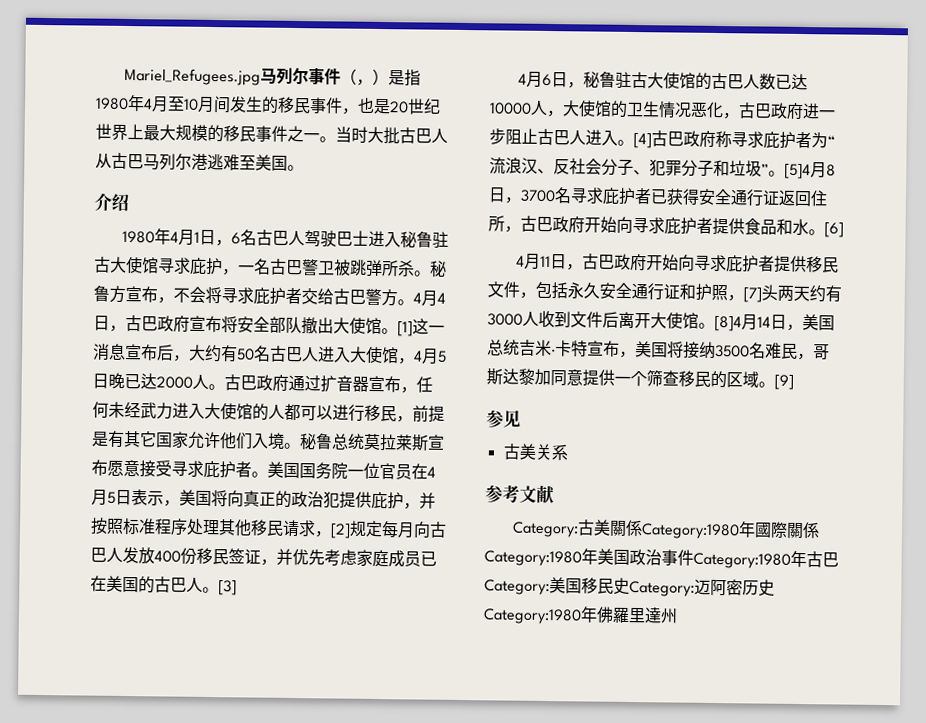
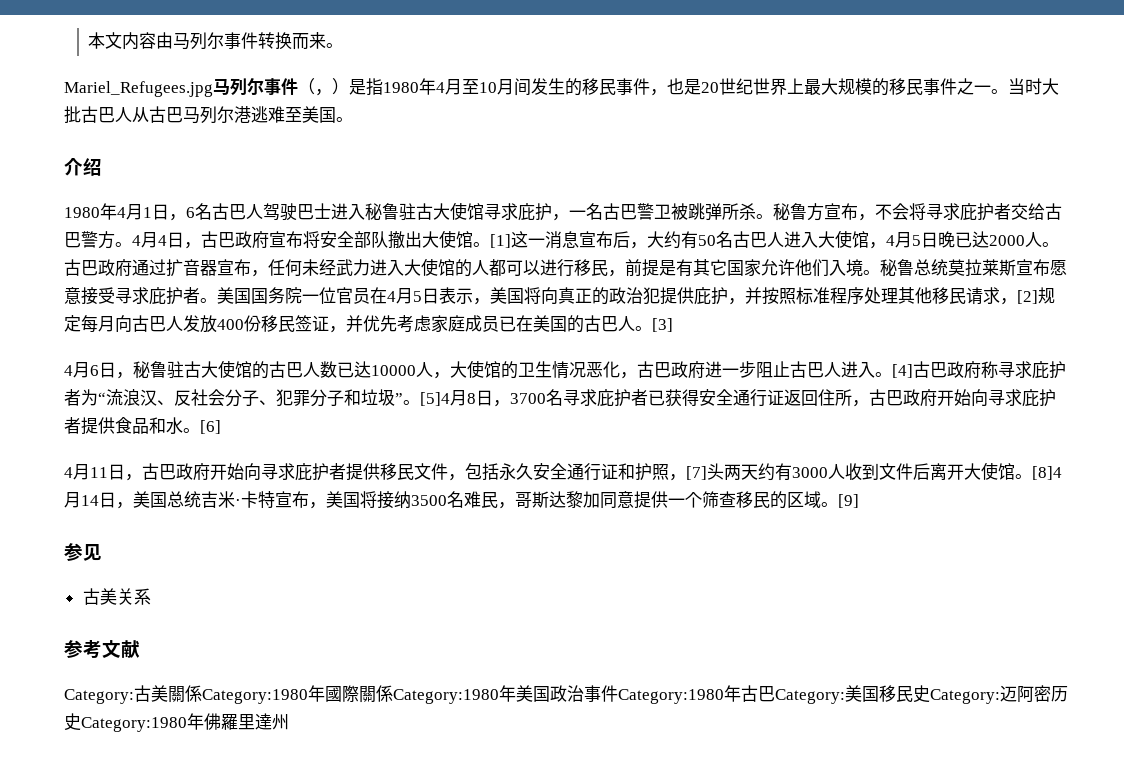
+ 本文内容由马列尔事件转换而来。

